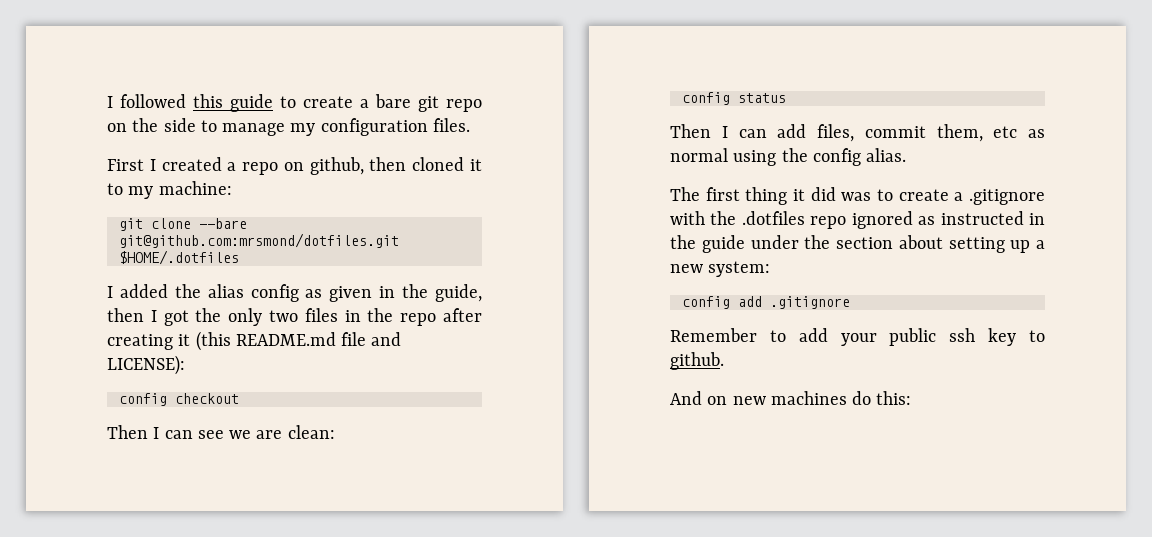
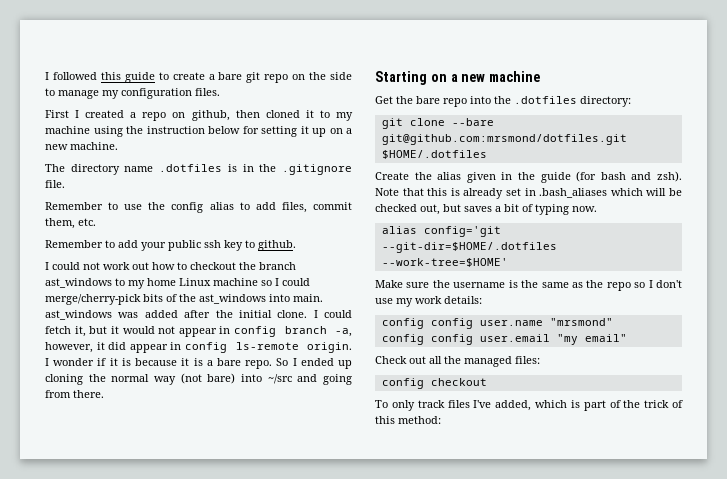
- First I created a repo on github, then cloned it to my machine:
- git clone --bare git@github.com:mrsmond/dotfiles.git $HOME/.dotfiles
- I added the alias config as given in the guide, then I got the only two files in the repo after creating it (this README.md file and LICENSE):
- config checkout
- Then I can see we are clean:
- config status
- Then I can add files, commit them, etc as normal using the config alias.
- The first thing it did was to create a .gitignore with the .dotfiles repo ignored as instructed in the guide under the section about setting up a new system:
- config add .gitignore
+ First I created a repo on github, then cloned it to my machine using the instruction below for setting it up on a new machine.
+ The directory name .dotfiles is in the .gitignore file.
+ Remember to use the config alias to add files, commit them, etc.
- And on new machines do this:
+ I could not work out how to checkout the branch ast_windows to my home Linux machine so I could merge/cherry-pick bits of the ast_windows into main. ast_windows was added after the initial clone. I could fetch it, but it would not appear in config branch -a, however, it did appear in config ls-remote origin. I wonder if it is because it is a bare repo. So I ended up cloning the normal way (not bare) into ~/src and going from there.
+ Starting on a new machine
+ Get the bare repo into the .dotfiles directory:
+ git clone --bare git@github.com:mrsmond/dotfiles.git $HOME/.dotfiles
+ Create the alias given in the guide (for bash and zsh). Note that this is already set in .bash_aliases which will be checked out, but saves a bit of typing now.
+ alias config='git --git-dir=$HOME/.dotfiles --work-tree=$HOME'
+ Make sure the username is the same as the repo so I don't use my work details:
+ config config user.name "mrsmond"
+ config config user.email "my email"
+ Check out all the managed files:
+ config checkout
+ To only track files I've added, which is part of the trick of this method:

